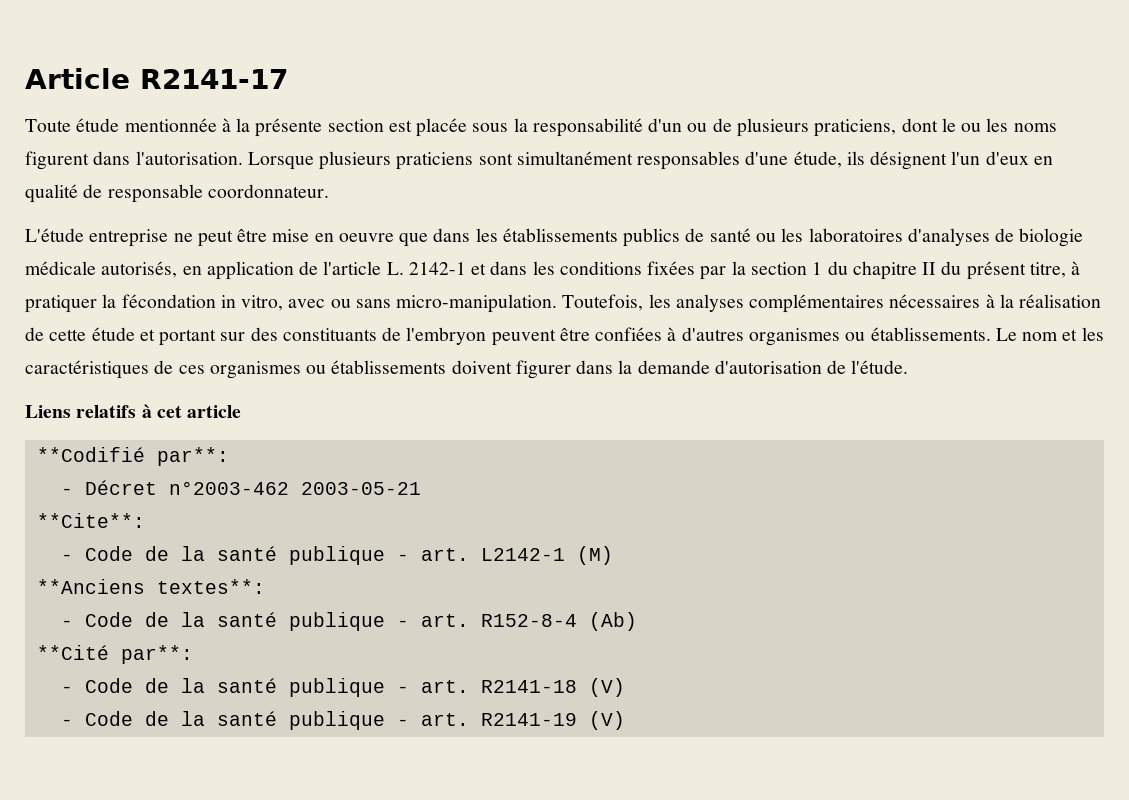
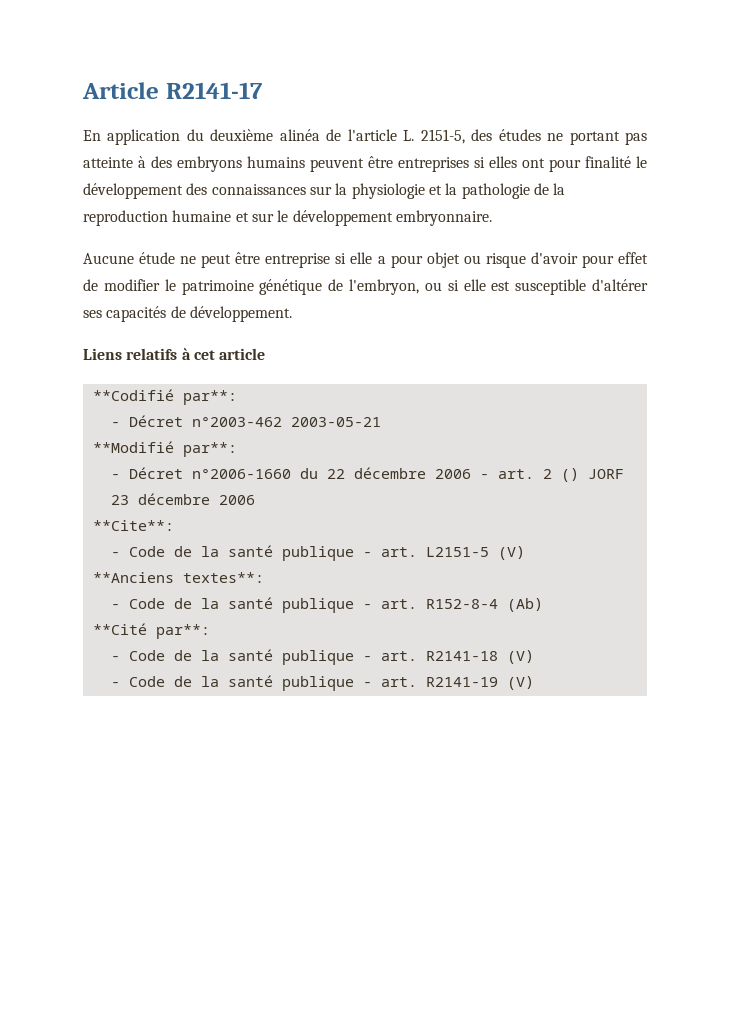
- Toute étude mentionnée à la présente section est placée sous la responsabilité d'un ou de plusieurs praticiens, dont le ou les noms figurent dans l'autorisation. Lorsque plusieurs praticiens sont simultanément responsables d'une étude, ils désignent l'un d'eux en qualité de responsable coordonnateur.
- L'étude entreprise ne peut être mise en oeuvre que dans les établissements publics de santé ou les laboratoires d'analyses de biologie médicale autorisés, en application de l'article L. 2142-1 et dans les conditions fixées par la section 1 du chapitre II du présent titre, à pratiquer la fécondation in vitro, avec ou sans micro-manipulation. Toutefois, les analyses complémentaires nécessaires à la réalisation de cette étude et portant sur des constituants de l'embryon peuvent être confiées à d'autres organismes ou établissements. Le nom et les caractéristiques de ces organismes ou établissements doivent figurer dans la demande d'autorisation de l'étude.
+ En application du deuxième alinéa de l'article L. 2151-5, des études ne portant pas atteinte à des embryons humains peuvent être entreprises si elles ont pour finalité le développement des connaissances sur la physiologie et la pathologie de la reproduction humaine et sur le développement embryonnaire.
+ Aucune étude ne peut être entreprise si elle a pour objet ou risque d'avoir pour effet de modifier le patrimoine génétique de l'embryon, ou si elle est susceptible d'altérer ses capacités de développement.
+ **Modifié par**:
+ - Décret n°2006-1660 du 22 décembre 2006 - art. 2 () JORF 23 décembre 2006
- - Code de la santé publique - art. L2142-1 (M)
+ - Code de la santé publique - art. L2151-5 (V)

